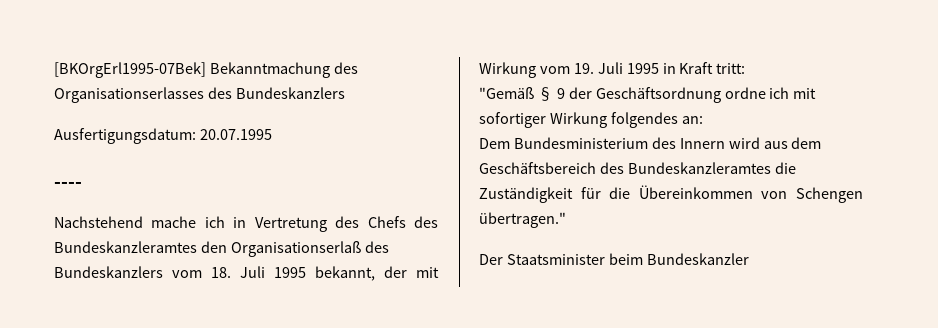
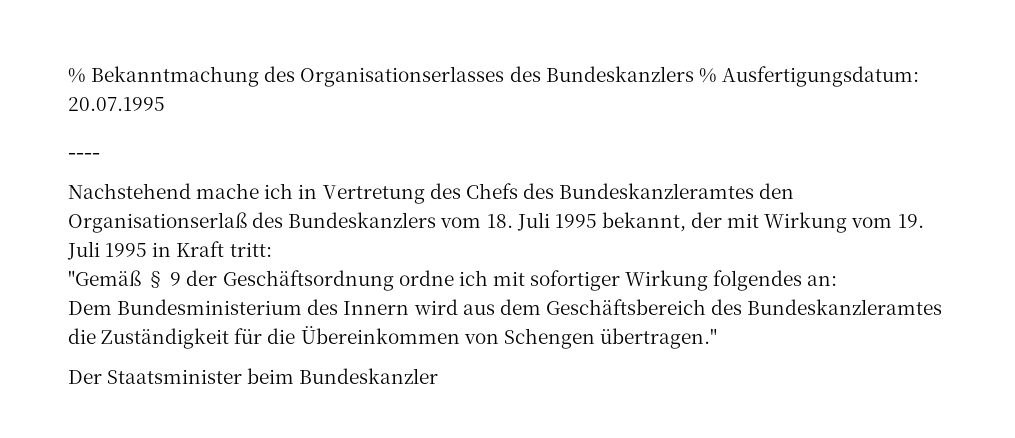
- [BKOrgErl1995-07Bek] Bekanntmachung des Organisationserlasses des Bundeskanzlers
- Ausfertigungsdatum: 20.07.1995
+ % Bekanntmachung des Organisationserlasses des Bundeskanzlers % Ausfertigungsdatum: 20.07.1995

